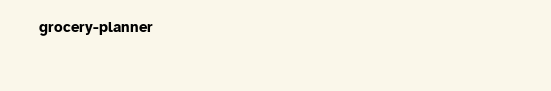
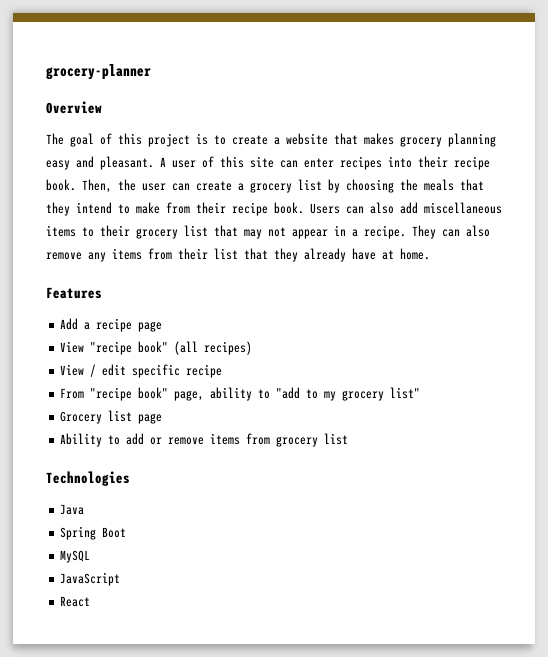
+ Overview
+ The goal of this project is to create a website that makes grocery planning easy and pleasant. A user of this site can enter recipes into their recipe book. Then, the user can create a grocery list by choosing the meals that they intend to make from their recipe book. Users can also add miscellaneous items to their grocery list that may not appear in a recipe. They can also remove any items from their list that they already have at home.
+ Features
+ Add a recipe page
+ View "recipe book" (all recipes)
+ View / edit specific recipe
+ From "recipe book" page, ability to "add to my grocery list"
+ Grocery list page
+ Ability to add or remove items from grocery list
+ Technologies
+ Java
+ Spring Boot
+ MySQL
+ JavaScript
+ React

